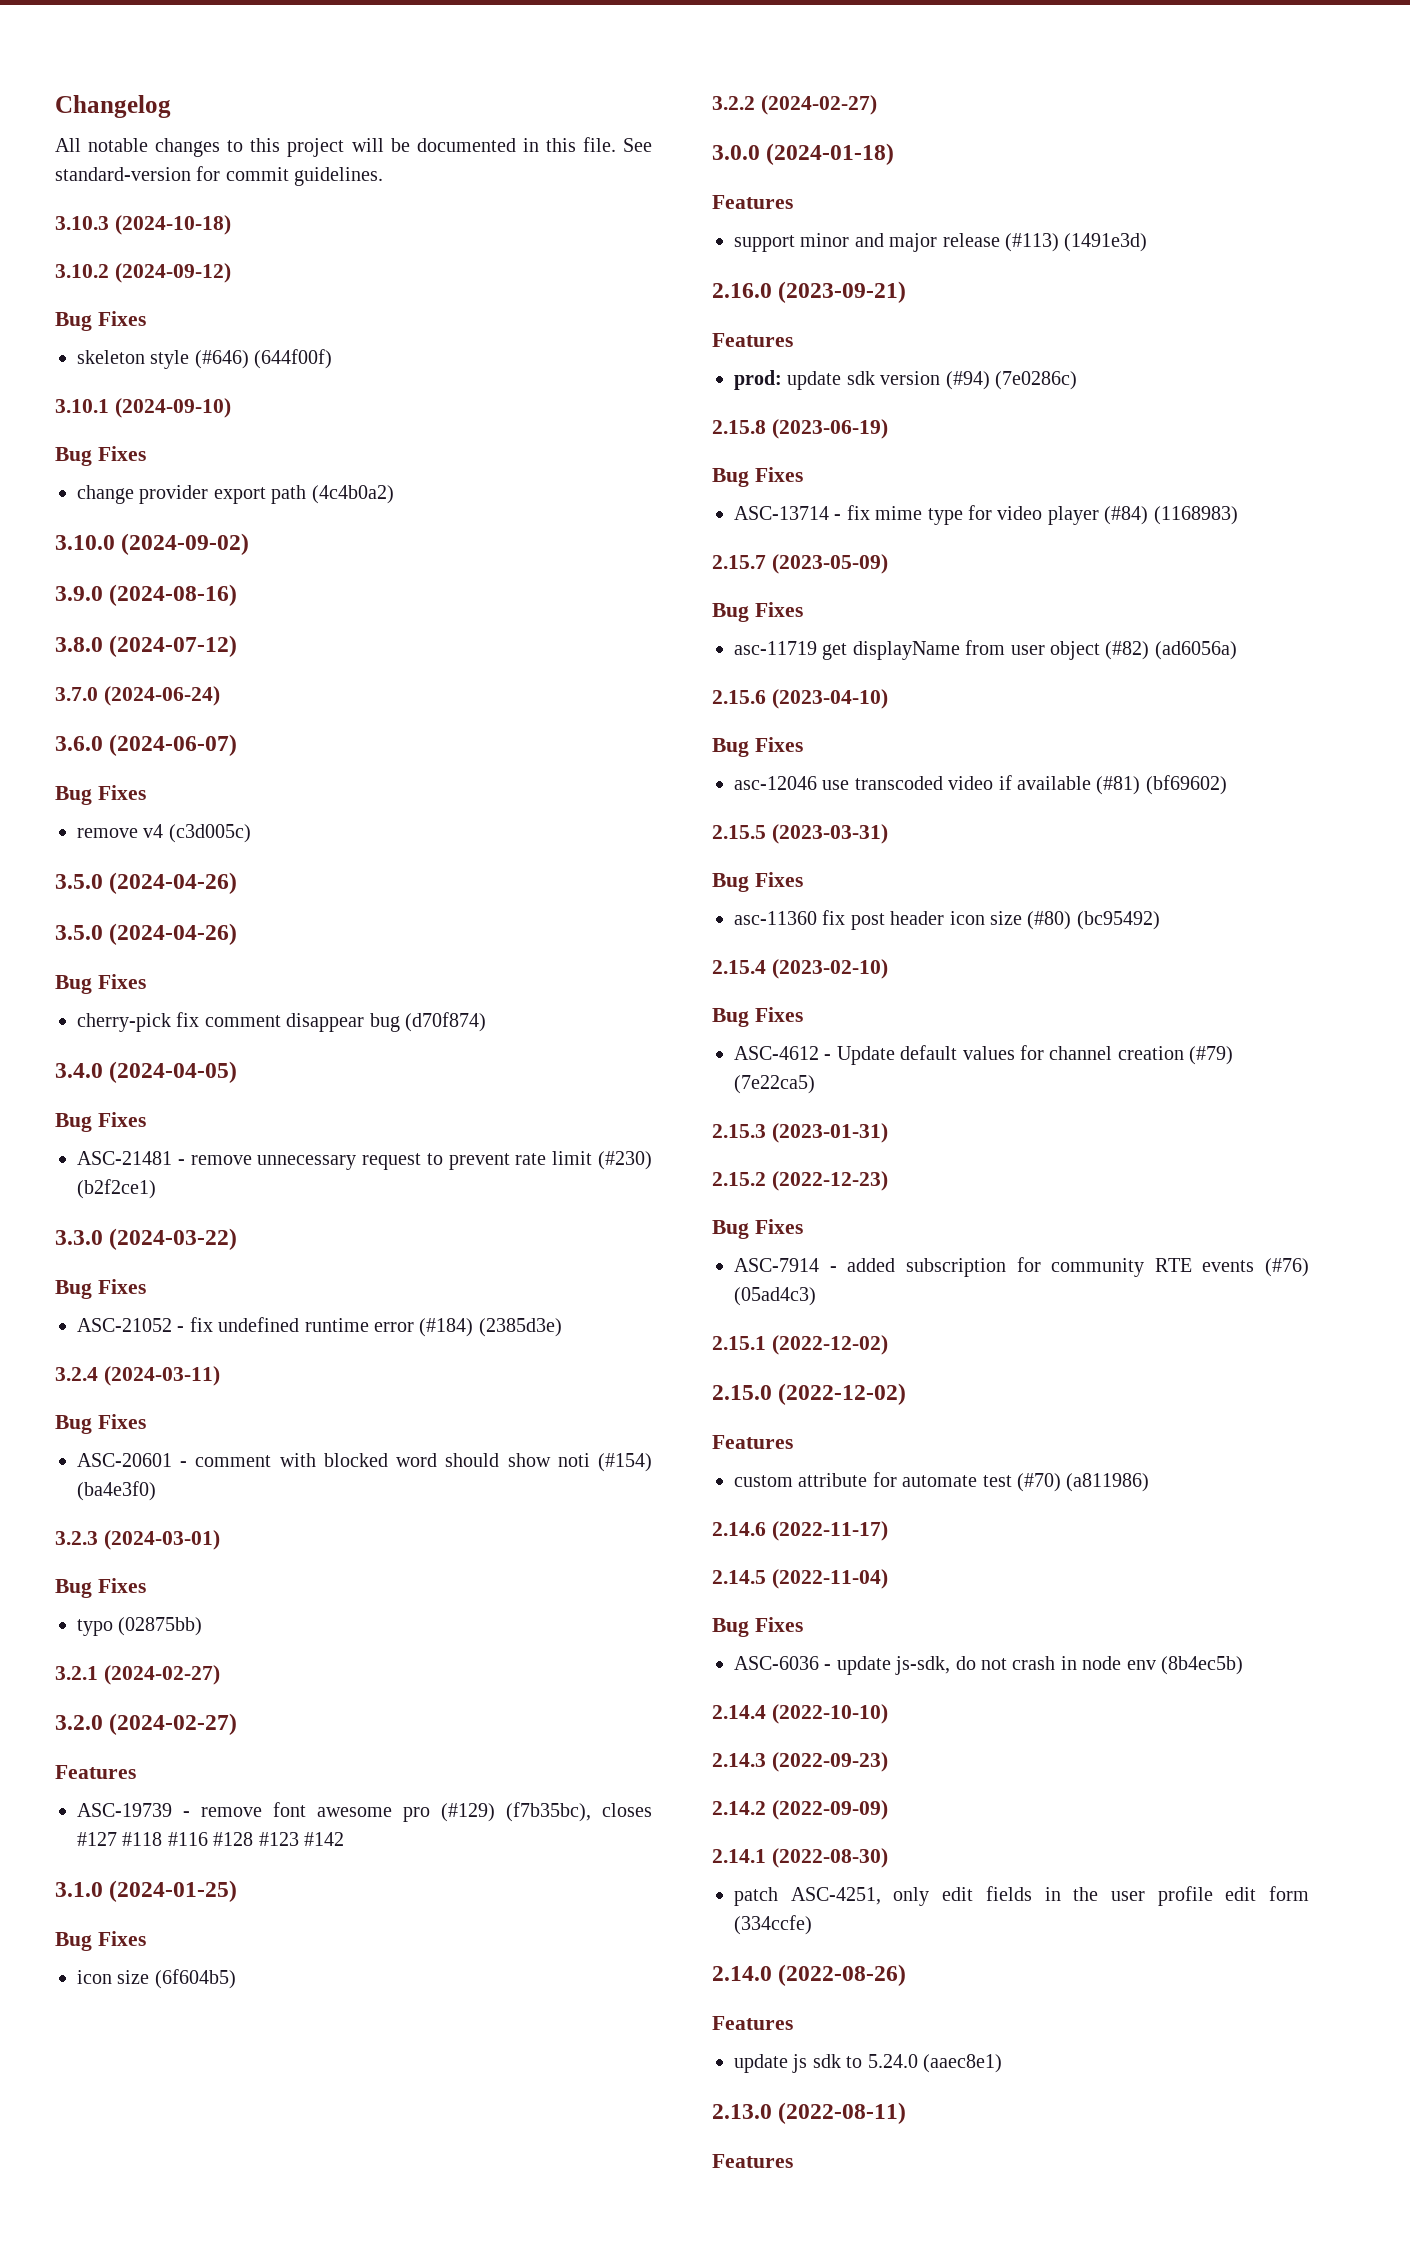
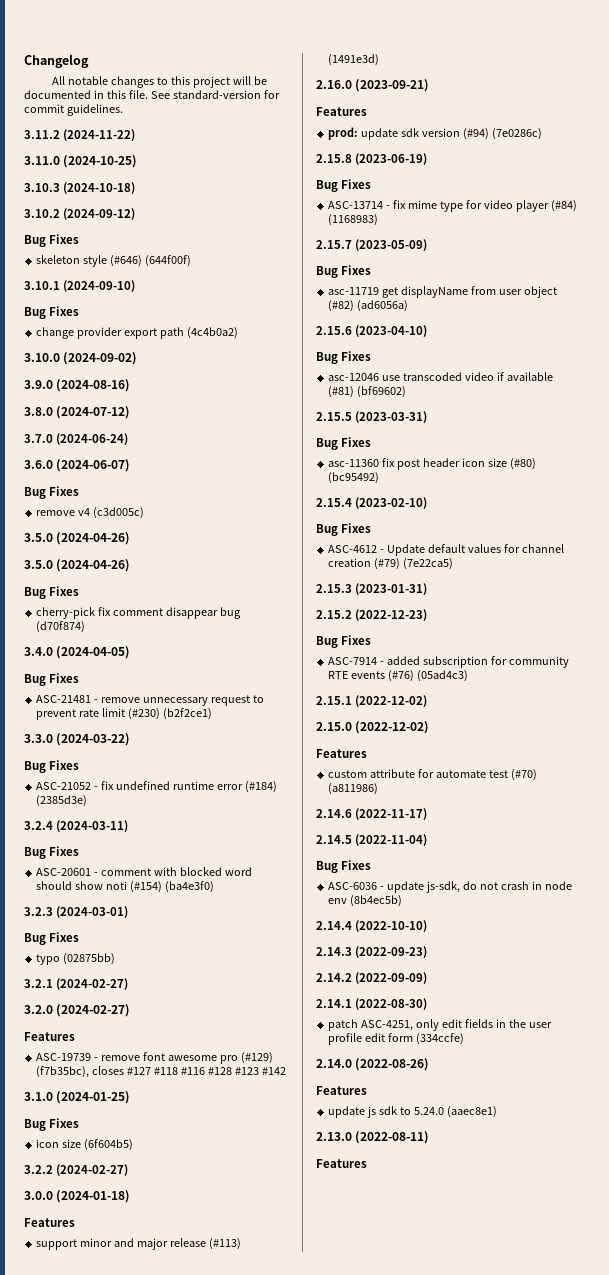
+ 3.11.2 (2024-11-22)
+ 3.11.0 (2024-10-25)

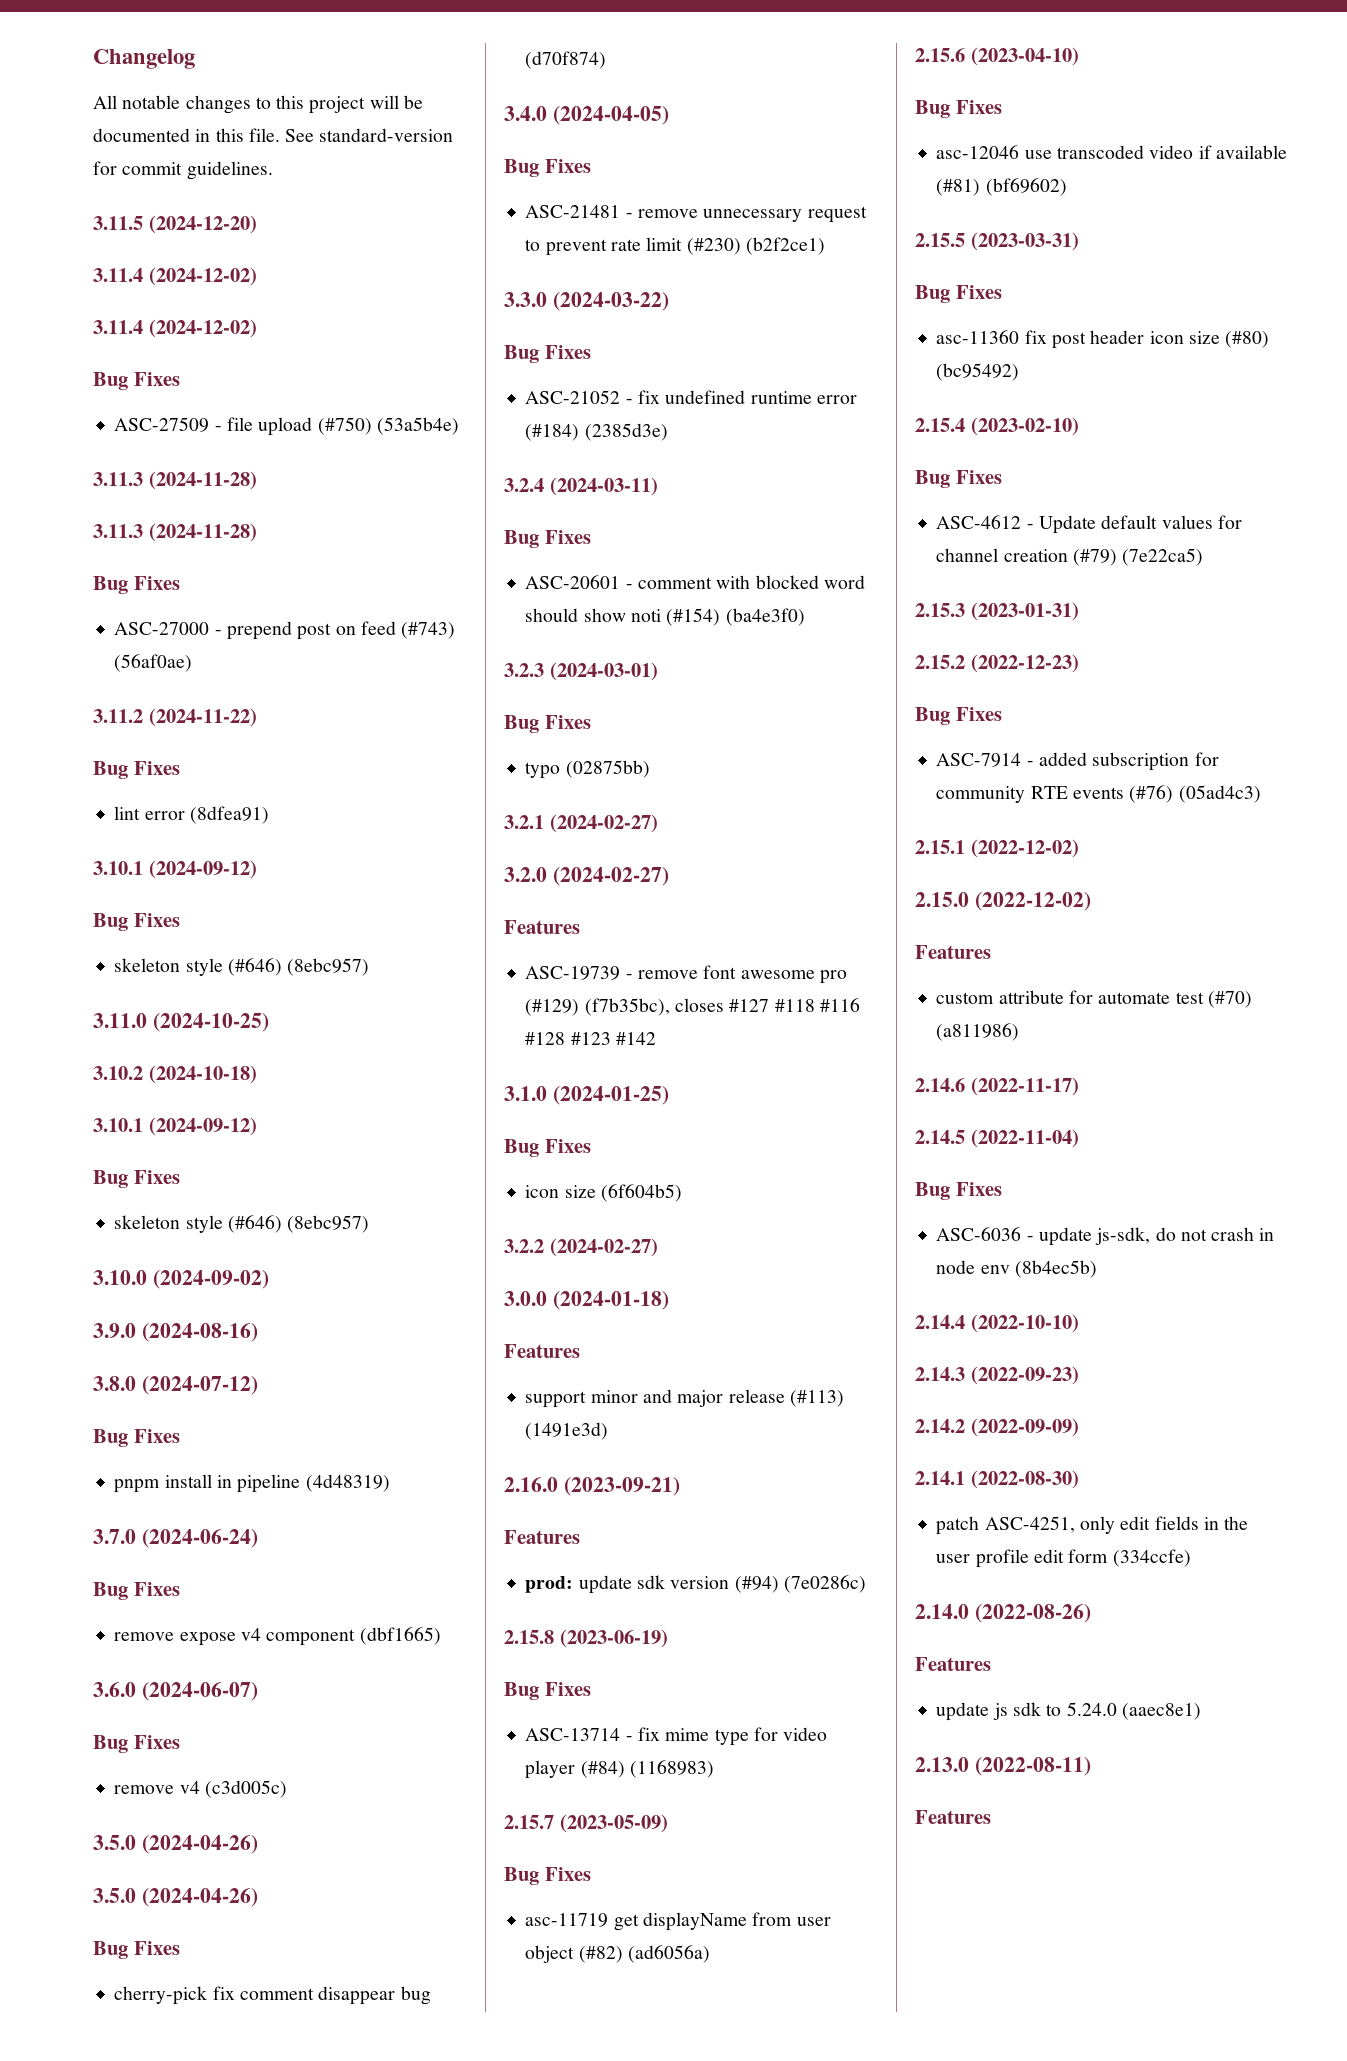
+ 3.11.5 (2024-12-20)
+ 3.11.4 (2024-12-02)
+ 3.11.4 (2024-12-02)
+ Bug Fixes
+ ASC-27509 - file upload (#750) (53a5b4e)
+ 3.11.3 (2024-11-28)
+ 3.11.3 (2024-11-28)
+ Bug Fixes
+ ASC-27000 - prepend post on feed (#743) (56af0ae)
  3.11.2 (2024-11-22)
+ Bug Fixes
+ lint error (8dfea91)
+ 3.10.1 (2024-09-12)
+ Bug Fixes
+ skeleton style (#646) (8ebc957)
  3.11.0 (2024-10-25)
- 3.10.3 (2024-10-18)
- 3.10.2 (2024-09-12)
+ 3.10.2 (2024-10-18)
+ 3.10.1 (2024-09-12)
  Bug Fixes
- skeleton style (#646) (644f00f)
- 3.10.1 (2024-09-10)
- Bug Fixes
- change provider export path (4c4b0a2)
+ skeleton style (#646) (8ebc957)
  3.8.0 (2024-07-12)
+ Bug Fixes
+ pnpm install in pipeline (4d48319)
  3.7.0 (2024-06-24)
+ Bug Fixes
+ remove expose v4 component (dbf1665)

